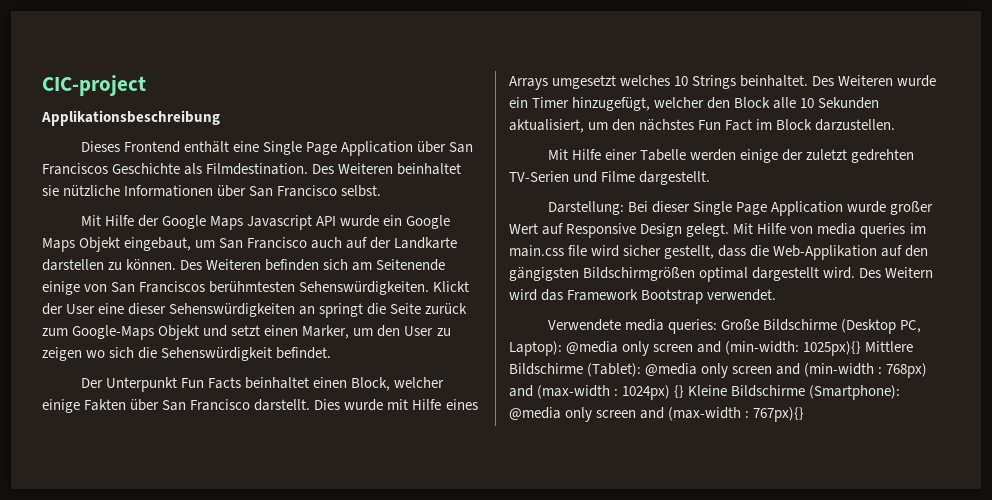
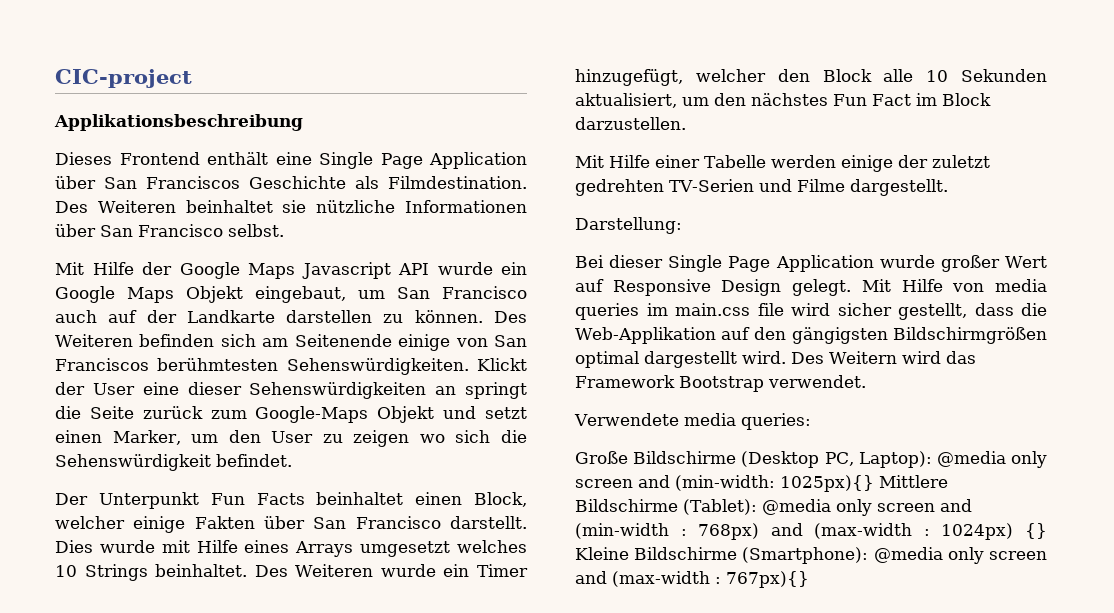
- Darstellung: Bei dieser Single Page Application wurde großer Wert auf Responsive Design gelegt.
+ Darstellung:
+ Bei dieser Single Page Application wurde großer Wert auf Responsive Design gelegt.
- Verwendete media queries: Große Bildschirme (Desktop PC, Laptop): @media only screen and (min-width: 1025px){} Mittlere Bildschirme (Tablet): @media only screen and (min-width : 768px) and (max-width : 1024px) {} Kleine Bildschirme (Smartphone): @media only screen and (max-width : 767px){}
+ Verwendete media queries:
+ Große Bildschirme (Desktop PC, Laptop): @media only screen and (min-width: 1025px){} Mittlere Bildschirme (Tablet): @media only screen and (min-width : 768px) and (max-width : 1024px) {} Kleine Bildschirme (Smartphone): @media only screen and (max-width : 767px){}

